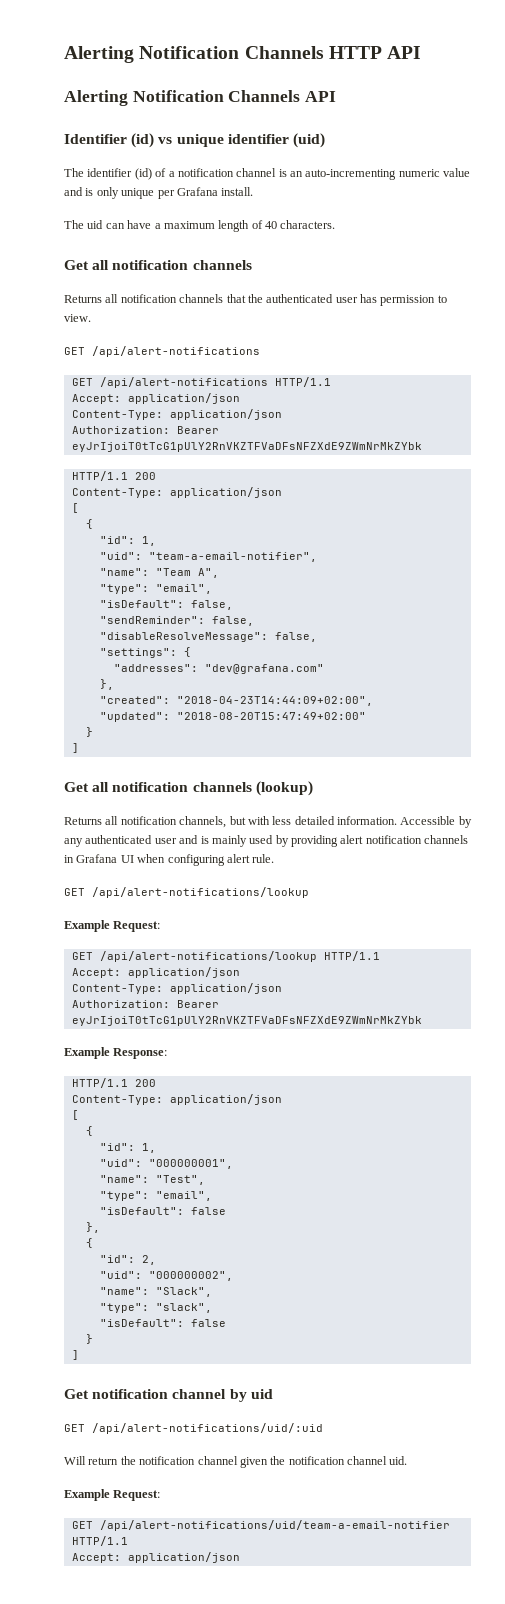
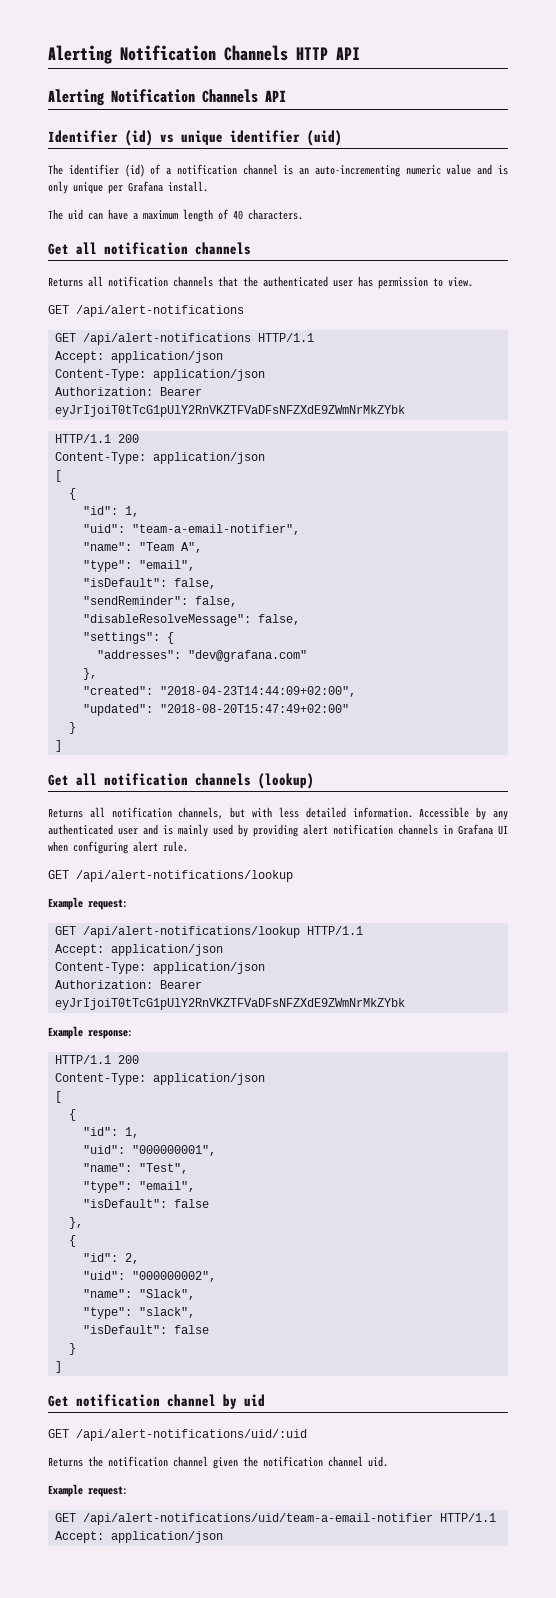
  Accessible by any authenticated user and is mainly used by providing alert notification channels in Grafana UI when configuring alert rule.
  GET /api/alert-notifications/lookup
- Example Request:
+ Example request:
- Example Response:
+ Example response:
- Will return the notification channel given the notification channel uid.
- Example Request:
+ Returns the notification channel given the notification channel uid.
+ Example request:

